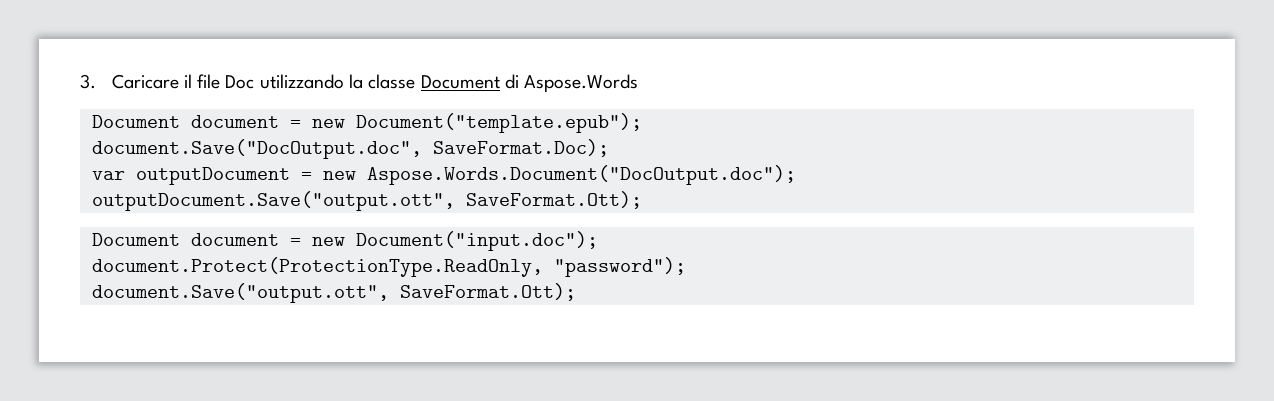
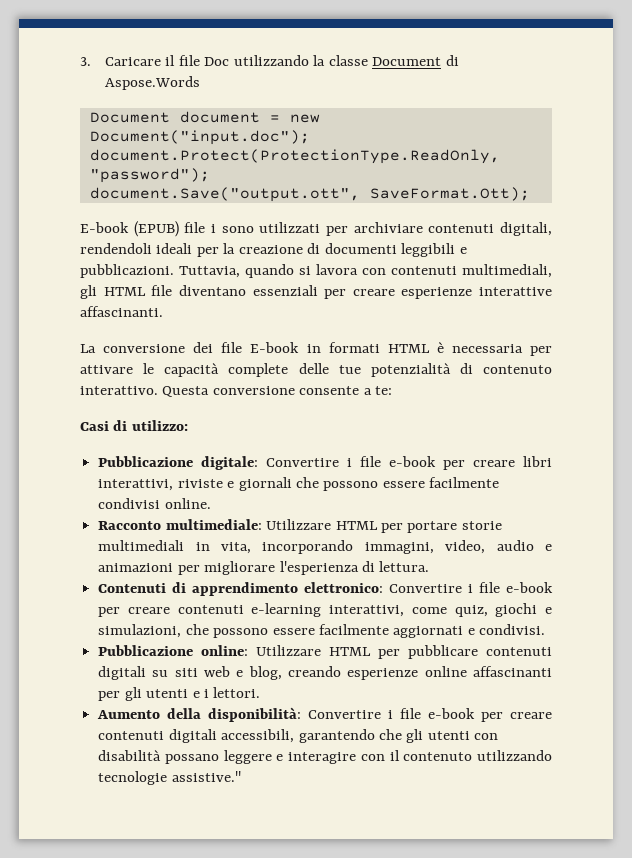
- Document document = new Document("template.epub");
- document.Save("DocOutput.doc", SaveFormat.Doc);
- var outputDocument = new Aspose.Words.Document("DocOutput.doc");
- outputDocument.Save("output.ott", SaveFormat.Ott);
+ E-book (EPUB) file i sono utilizzati per archiviare contenuti digitali, rendendoli ideali per la creazione di documenti leggibili e pubblicazioni. Tuttavia, quando si lavora con contenuti multimediali, gli HTML file diventano essenziali per creare esperienze interattive affascinanti.
+ La conversione dei file E-book in formati HTML è necessaria per attivare le capacità complete delle tue potenzialità di contenuto interattivo. Questa conversione consente a te:
+ Casi di utilizzo:
+ Pubblicazione digitale: Convertire i file e-book per creare libri interattivi, riviste e giornali che possono essere facilmente condivisi online.
+ Racconto multimediale: Utilizzare HTML per portare storie multimediali in vita, incorporando immagini, video, audio e animazioni per migliorare l'esperienza di lettura.
+ Contenuti di apprendimento elettronico: Convertire i file e-book per creare contenuti e-learning interattivi, come quiz, giochi e simulazioni, che possono essere facilmente aggiornati e condivisi.
+ Pubblicazione online: Utilizzare HTML per pubblicare contenuti digitali su siti web e blog, creando esperienze online affascinanti per gli utenti e i lettori.
+ Aumento della disponibilità: Convertire i file e-book per creare contenuti digitali accessibili, garantendo che gli utenti con disabilità possano leggere e interagire con il contenuto utilizzando tecnologie assistive."

